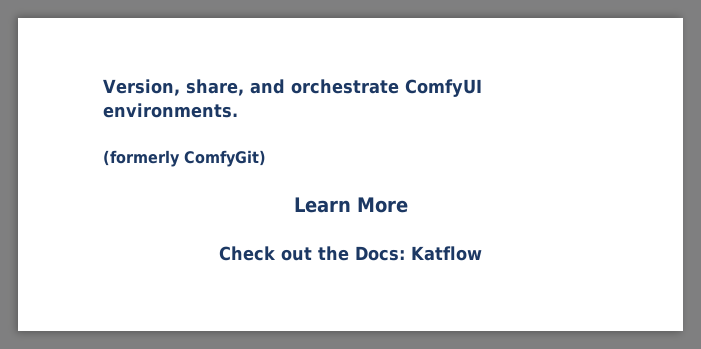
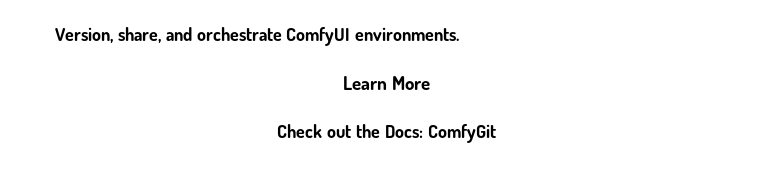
- (formerly ComfyGit)
- Check out the Docs: Katflow
+ Check out the Docs: ComfyGit

